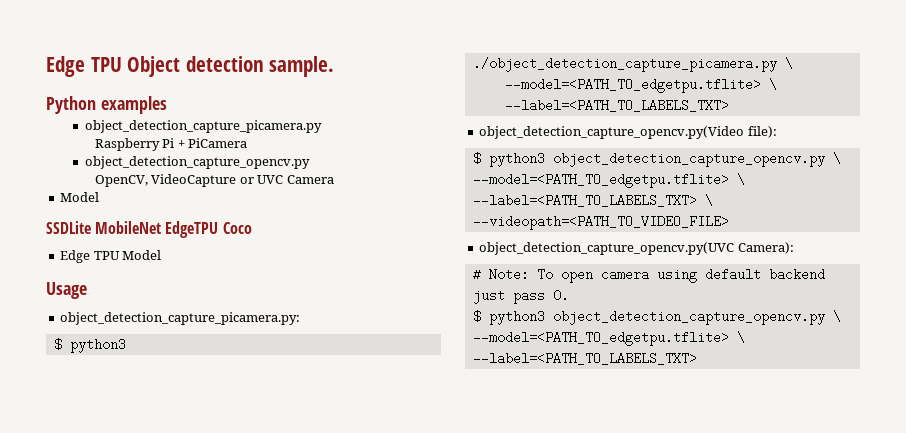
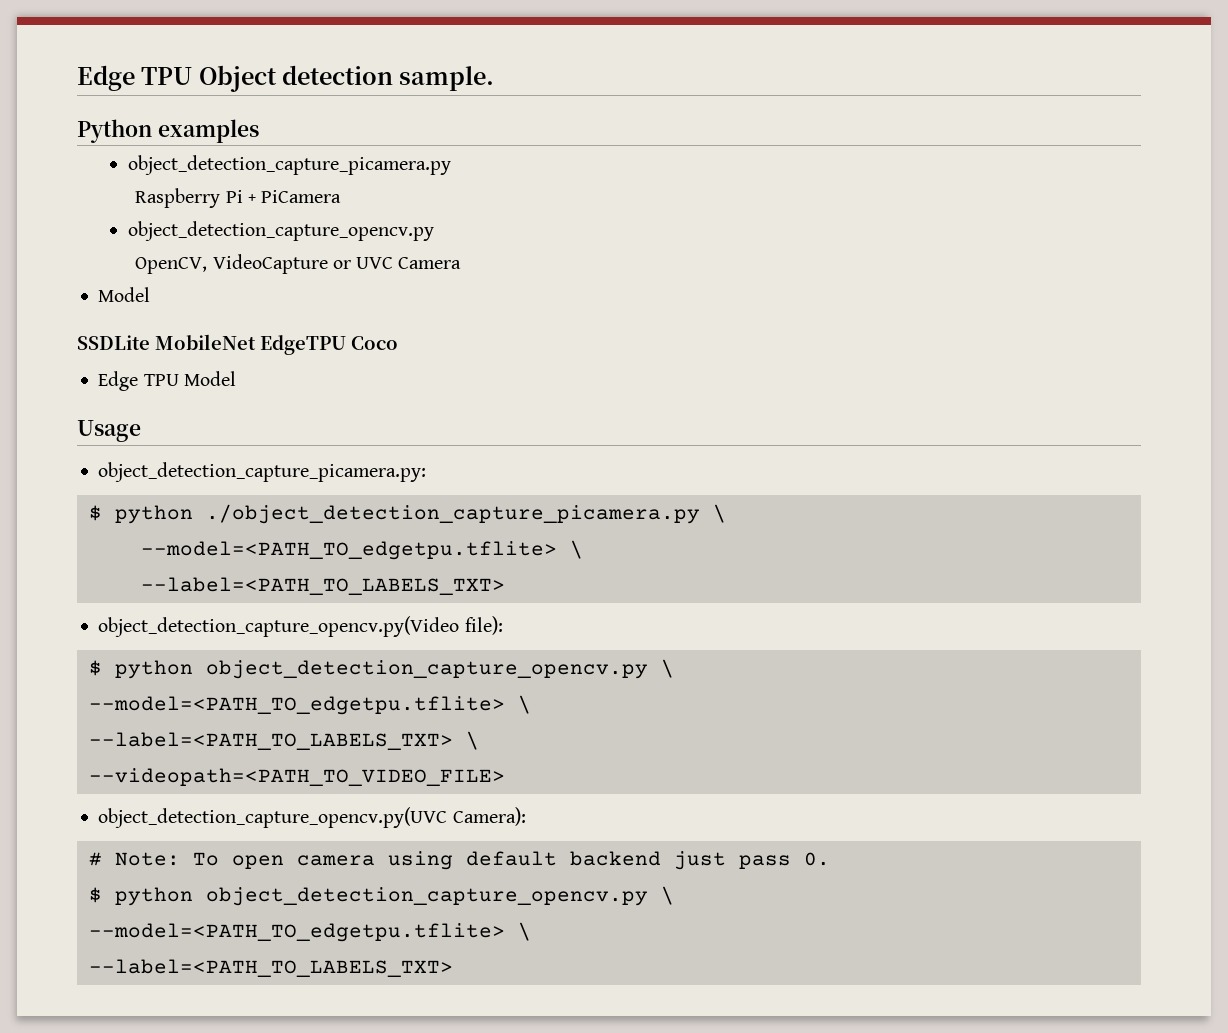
- $ python3 ./object_detection_capture_picamera.py \
+ $ python ./object_detection_capture_picamera.py \
  object_detection_capture_opencv.py(Video file):
- $ python3 object_detection_capture_opencv.py \
+ $ python object_detection_capture_opencv.py \
  # Note: To open camera using default backend just pass 0.
- $ python3 object_detection_capture_opencv.py \
+ $ python object_detection_capture_opencv.py \

